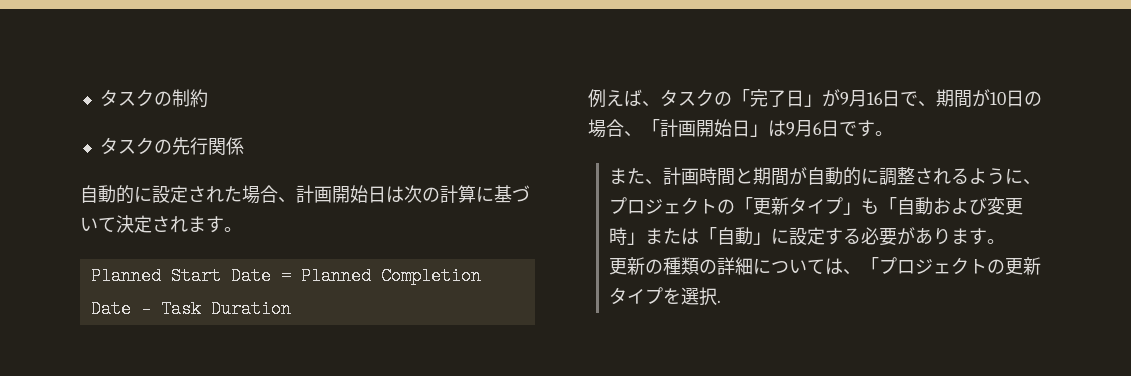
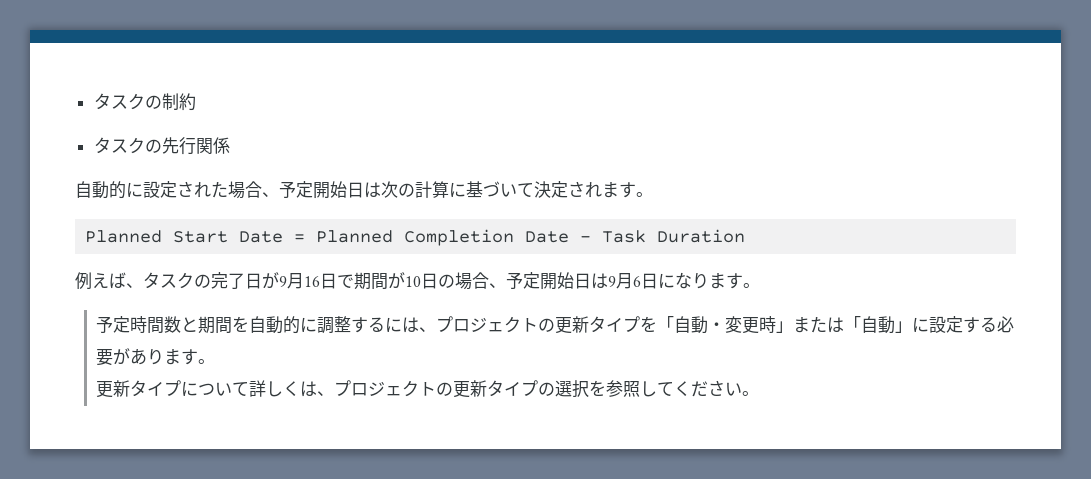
- 自動的に設定された場合、計画開始日は次の計算に基づいて決定されます。
+ 自動的に設定された場合、予定開始日は次の計算に基づいて決定されます。
- 例えば、タスクの「完了日」が9月16日で、期間が10日の場合、「計画開始日」は9月6日です。
- また、計画時間と期間が自動的に調整されるように、プロジェクトの「更新タイプ」も「自動および変更時」または「自動」に設定する必要があります。
+ 例えば、タスクの完了日が9月16日で期間が10日の場合、予定開始日は9月6日になります。
+ 予定時間数と期間を自動的に調整するには、プロジェクトの更新タイプを「自動・変更時」または「自動」に設定する必要があります。
- 更新の種類の詳細については、「プロジェクトの更新タイプを選択.
+ 更新タイプについて詳しくは、プロジェクトの更新タイプの選択を参照してください。

